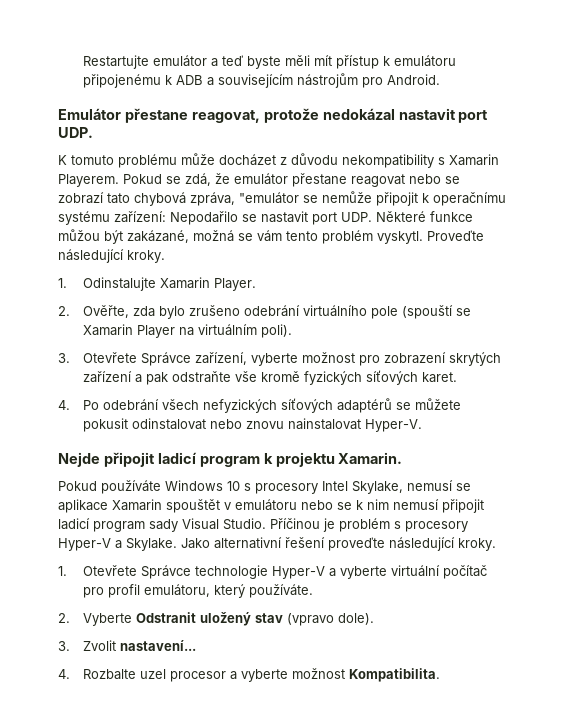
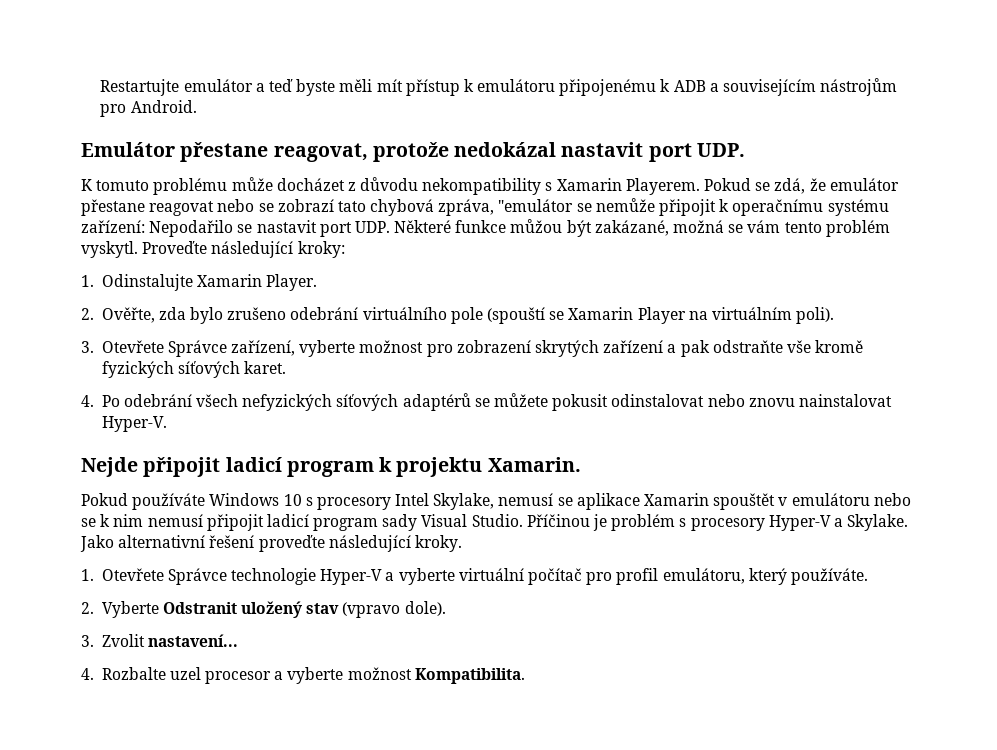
- Proveďte následující kroky.
+ Proveďte následující kroky:

